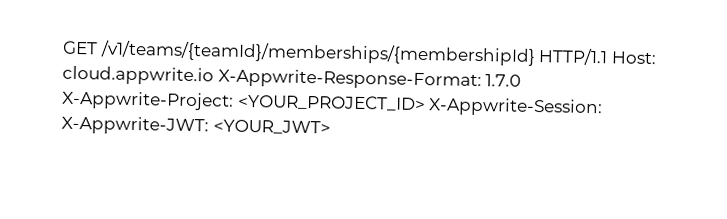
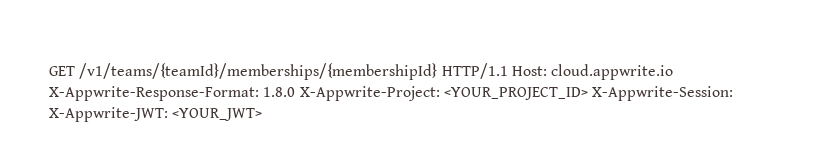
- GET /v1/teams/{teamId}/memberships/{membershipId} HTTP/1.1 Host: cloud.appwrite.io X-Appwrite-Response-Format: 1.7.0 X-Appwrite-Project: <YOUR_PROJECT_ID> X-Appwrite-Session: X-Appwrite-JWT: <YOUR_JWT>
+ GET /v1/teams/{teamId}/memberships/{membershipId} HTTP/1.1 Host: cloud.appwrite.io X-Appwrite-Response-Format: 1.8.0 X-Appwrite-Project: <YOUR_PROJECT_ID> X-Appwrite-Session: X-Appwrite-JWT: <YOUR_JWT>

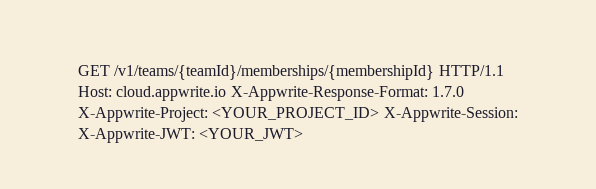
- GET /v1/teams/{teamId}/memberships/{membershipId} HTTP/1.1 Host: cloud.appwrite.io X-Appwrite-Response-Format: 1.8.0 X-Appwrite-Project: <YOUR_PROJECT_ID> X-Appwrite-Session: X-Appwrite-JWT: <YOUR_JWT>
+ GET /v1/teams/{teamId}/memberships/{membershipId} HTTP/1.1 Host: cloud.appwrite.io X-Appwrite-Response-Format: 1.7.0 X-Appwrite-Project: <YOUR_PROJECT_ID> X-Appwrite-Session: X-Appwrite-JWT: <YOUR_JWT>

